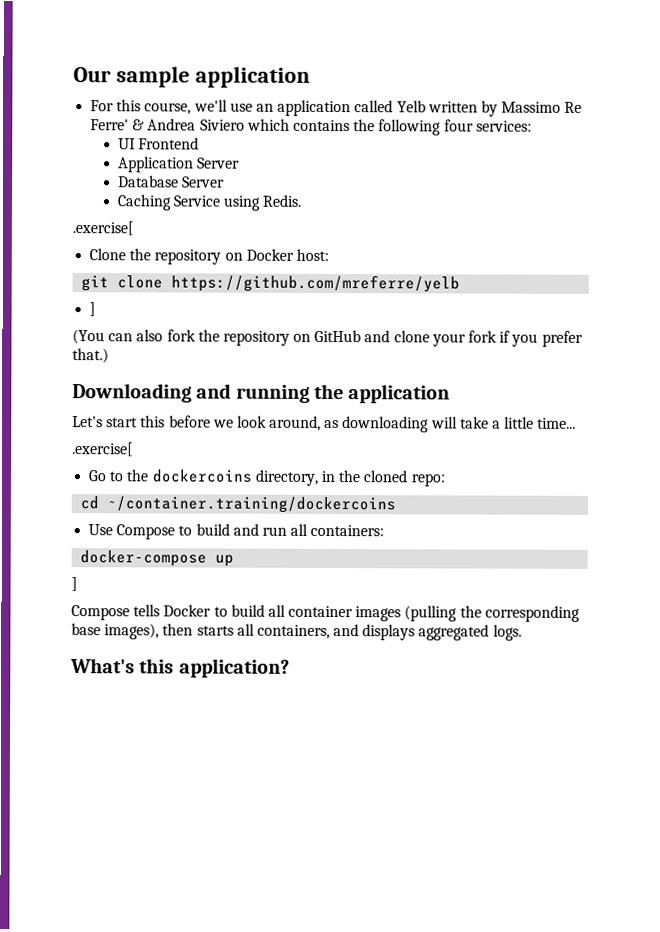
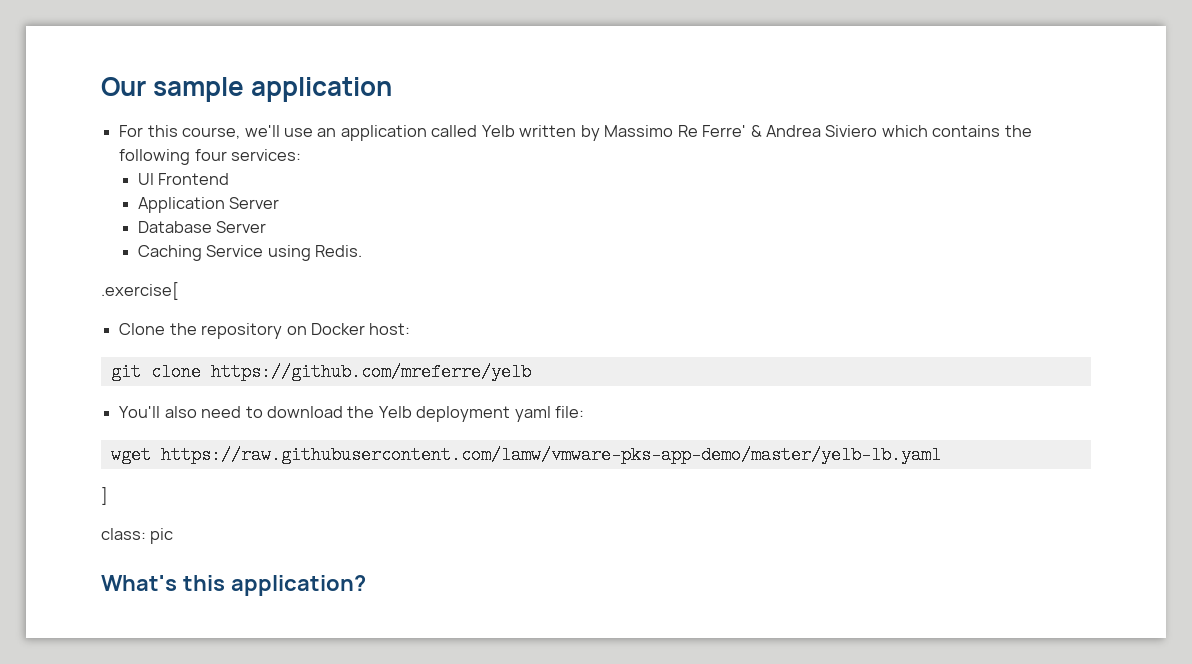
  git clone https://github.com/mreferre/yelb
+ You'll also need to download the Yelb deployment yaml file:
+ wget https://raw.githubusercontent.com/lamw/vmware-pks-app-demo/master/yelb-lb.yaml
  ]
- (You can also fork the repository on GitHub and clone your fork if you prefer that.)
- Downloading and running the application
- Let's start this before we look around, as downloading will take a little time...
- .exercise[
- Go to the dockercoins directory, in the cloned repo:
- cd ~/container.training/dockercoins
- Use Compose to build and run all containers:
- docker-compose up
- ]
- Compose tells Docker to build all container images (pulling the corresponding base images), then starts all containers, and displays aggregated logs.
+ class: pic

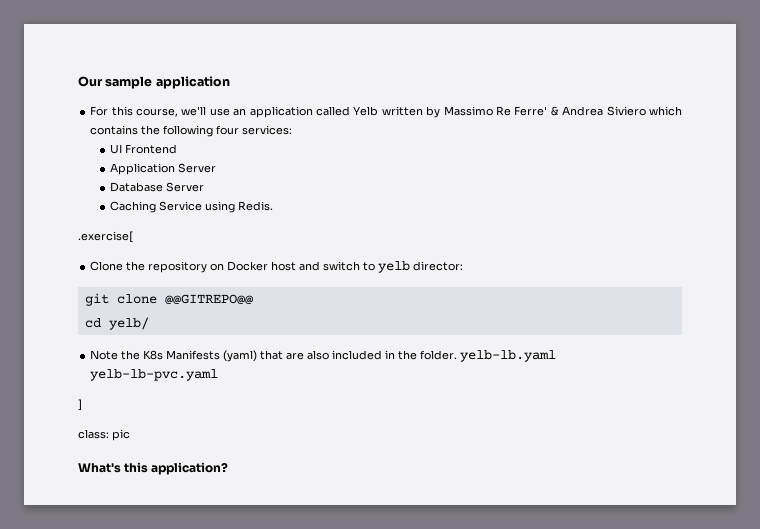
- Clone the repository on Docker host:
- git clone https://github.com/mreferre/yelb
- You'll also need to download the Yelb deployment yaml file:
- wget https://raw.githubusercontent.com/lamw/vmware-pks-app-demo/master/yelb-lb.yaml
+ Clone the repository on Docker host and switch to yelb director:
+ git clone @@GITREPO@@
+ cd yelb/
+ Note the K8s Manifests (yaml) that are also included in the folder. yelb-lb.yaml yelb-lb-pvc.yaml

